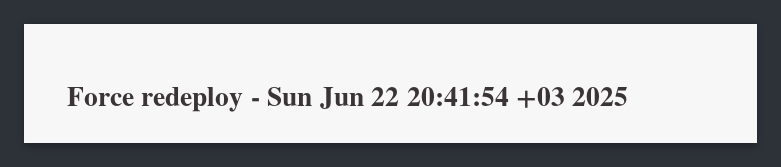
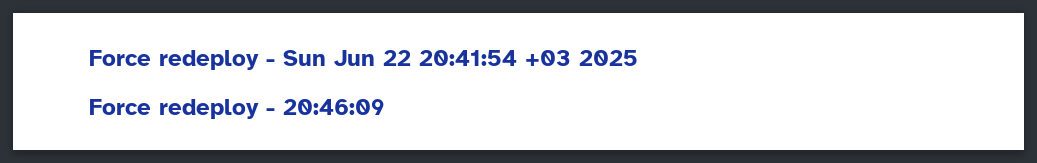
+ Force redeploy - 20:46:09

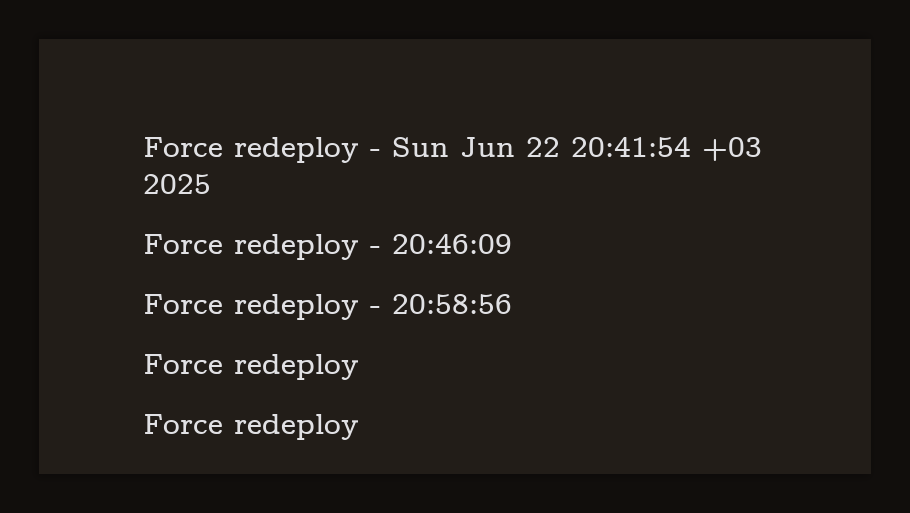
+ Force redeploy - 20:58:56
+ Force redeploy
+ Force redeploy

